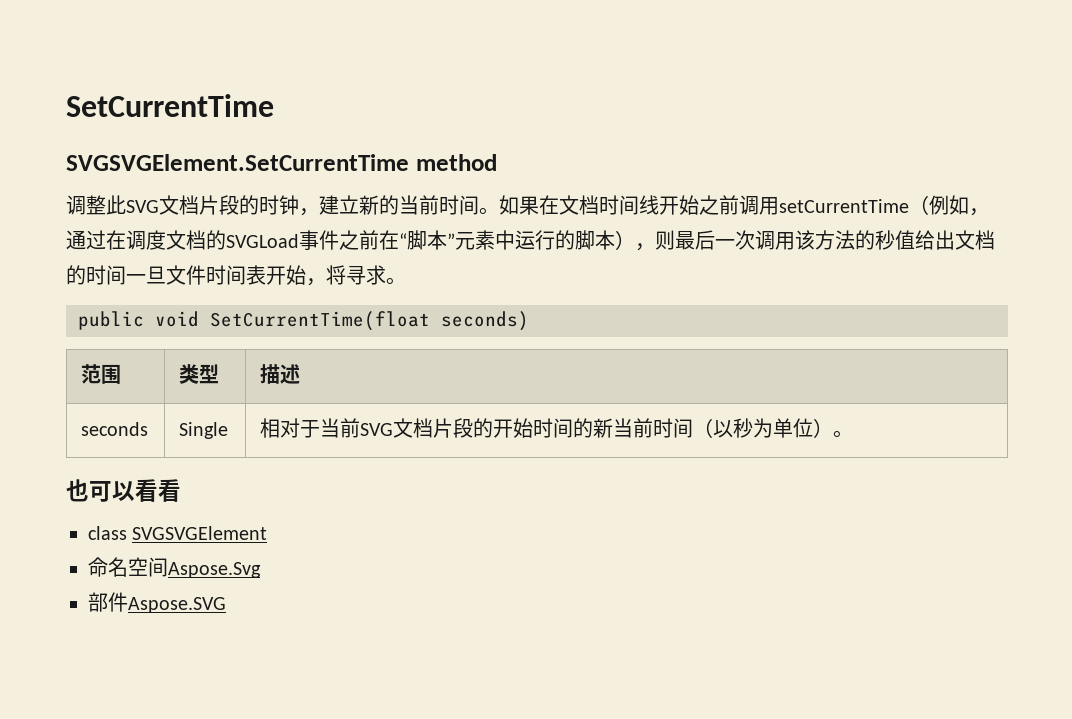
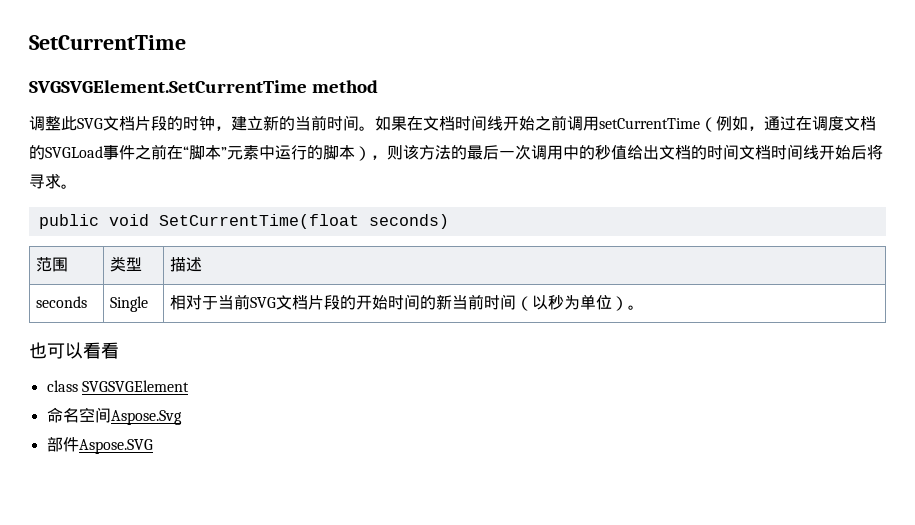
- 如果在文档时间线开始之前调用setCurrentTime（例如，通过在调度文档的SVGLoad事件之前在“脚本”元素中运行的脚本），则最后一次调用该方法的秒值给出文档的时间一旦文件时间表开始，将寻求。
+ 如果在文档时间线开始之前调用setCurrentTime（例如，通过在调度文档的SVGLoad事件之前在“脚本”元素中运行的脚本），则该方法的最后一次调用中的秒值给出文档的时间文档时间线开始后将寻求。

